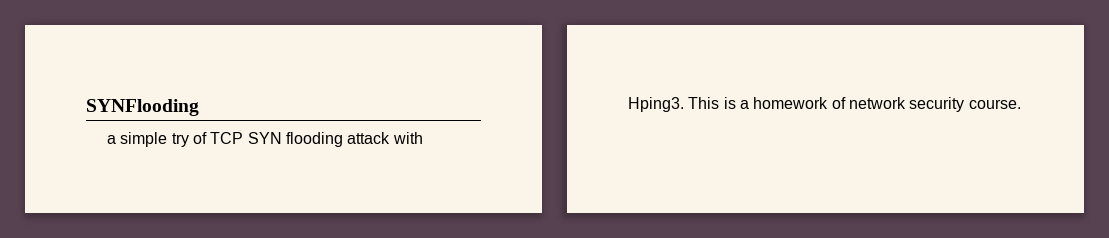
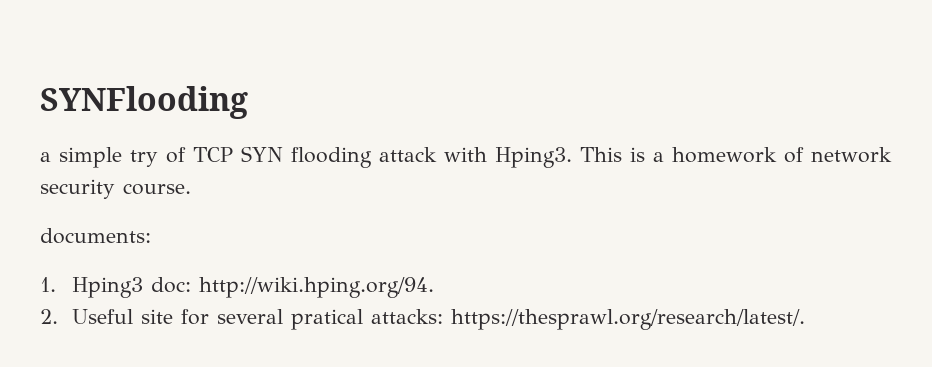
+ documents:
+ 1. Hping3 doc: http://wiki.hping.org/94.
+ 2. Useful site for several pratical attacks: https://thesprawl.org/research/latest/.

